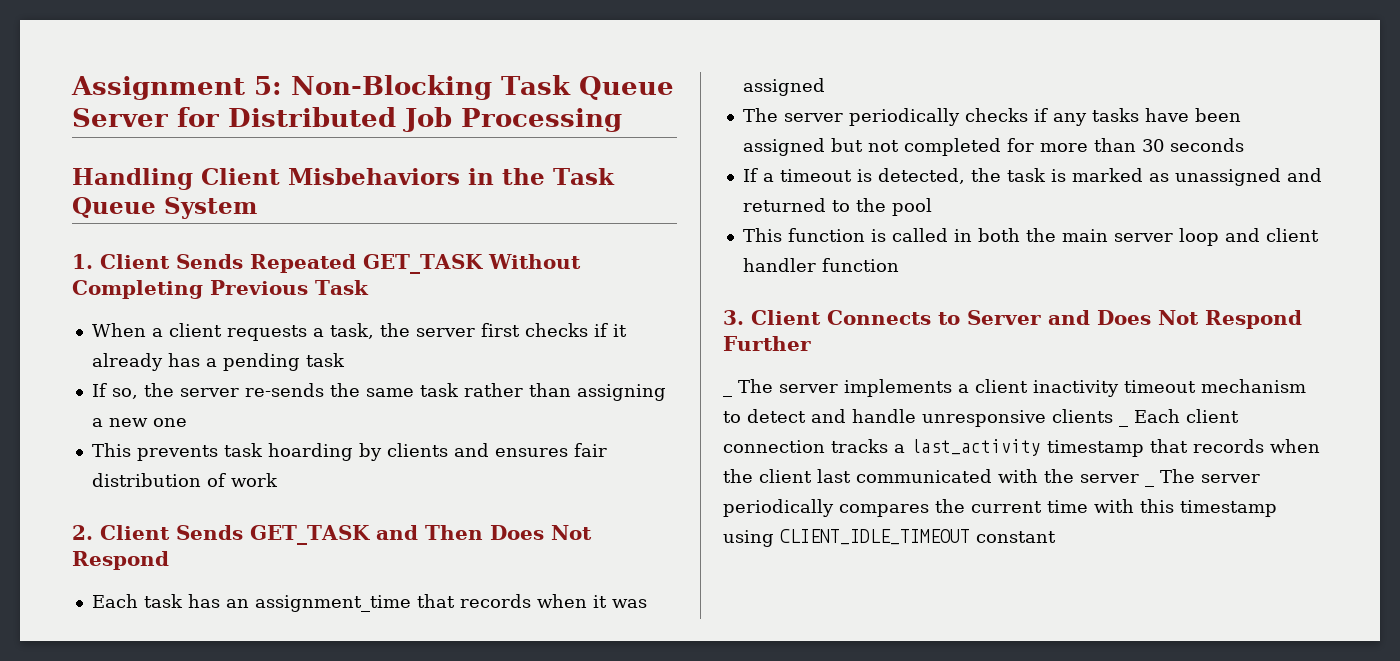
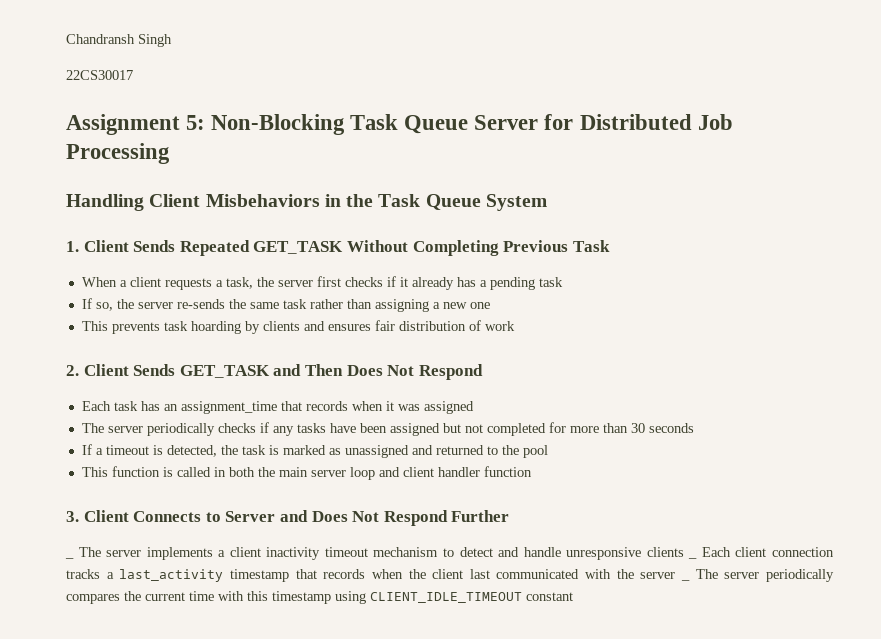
+ Chandransh Singh
+ 22CS30017

